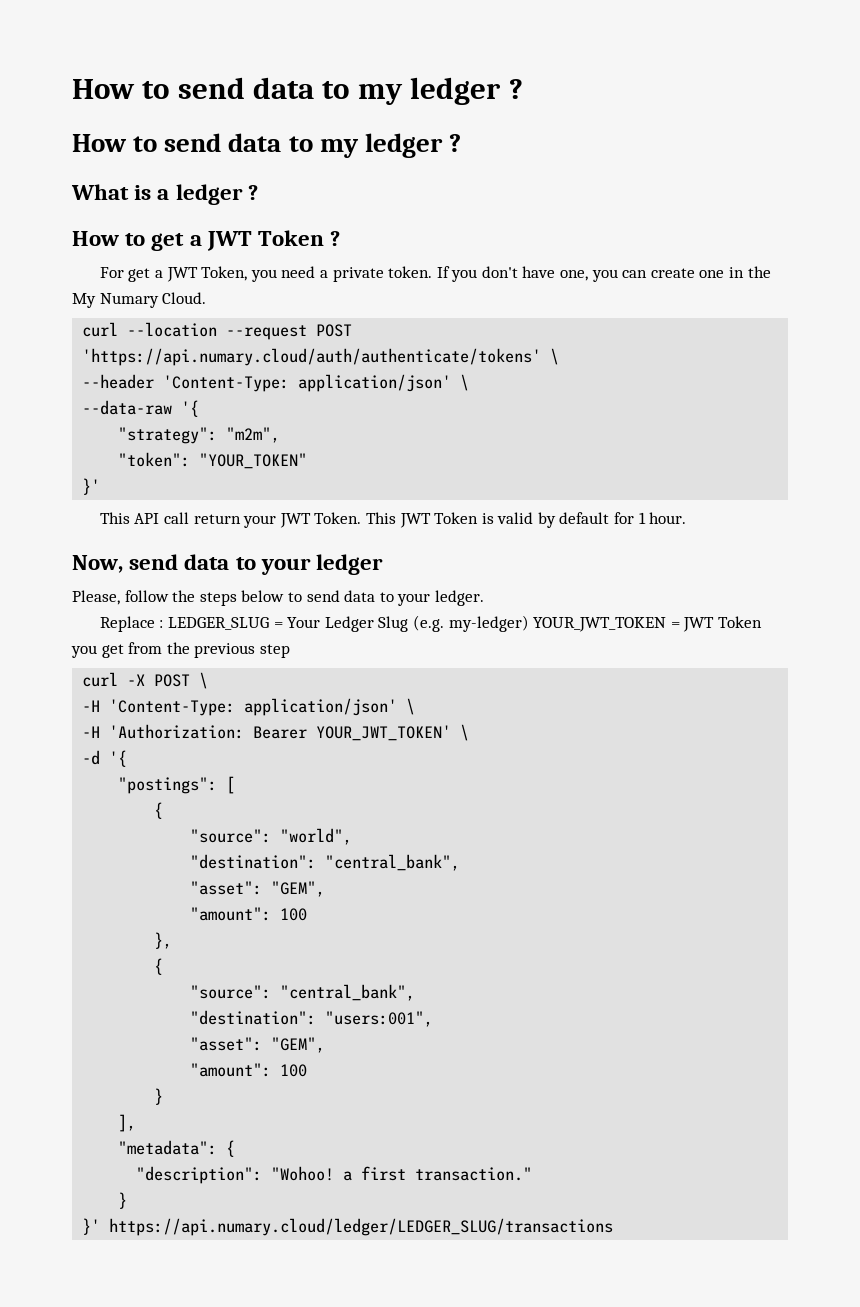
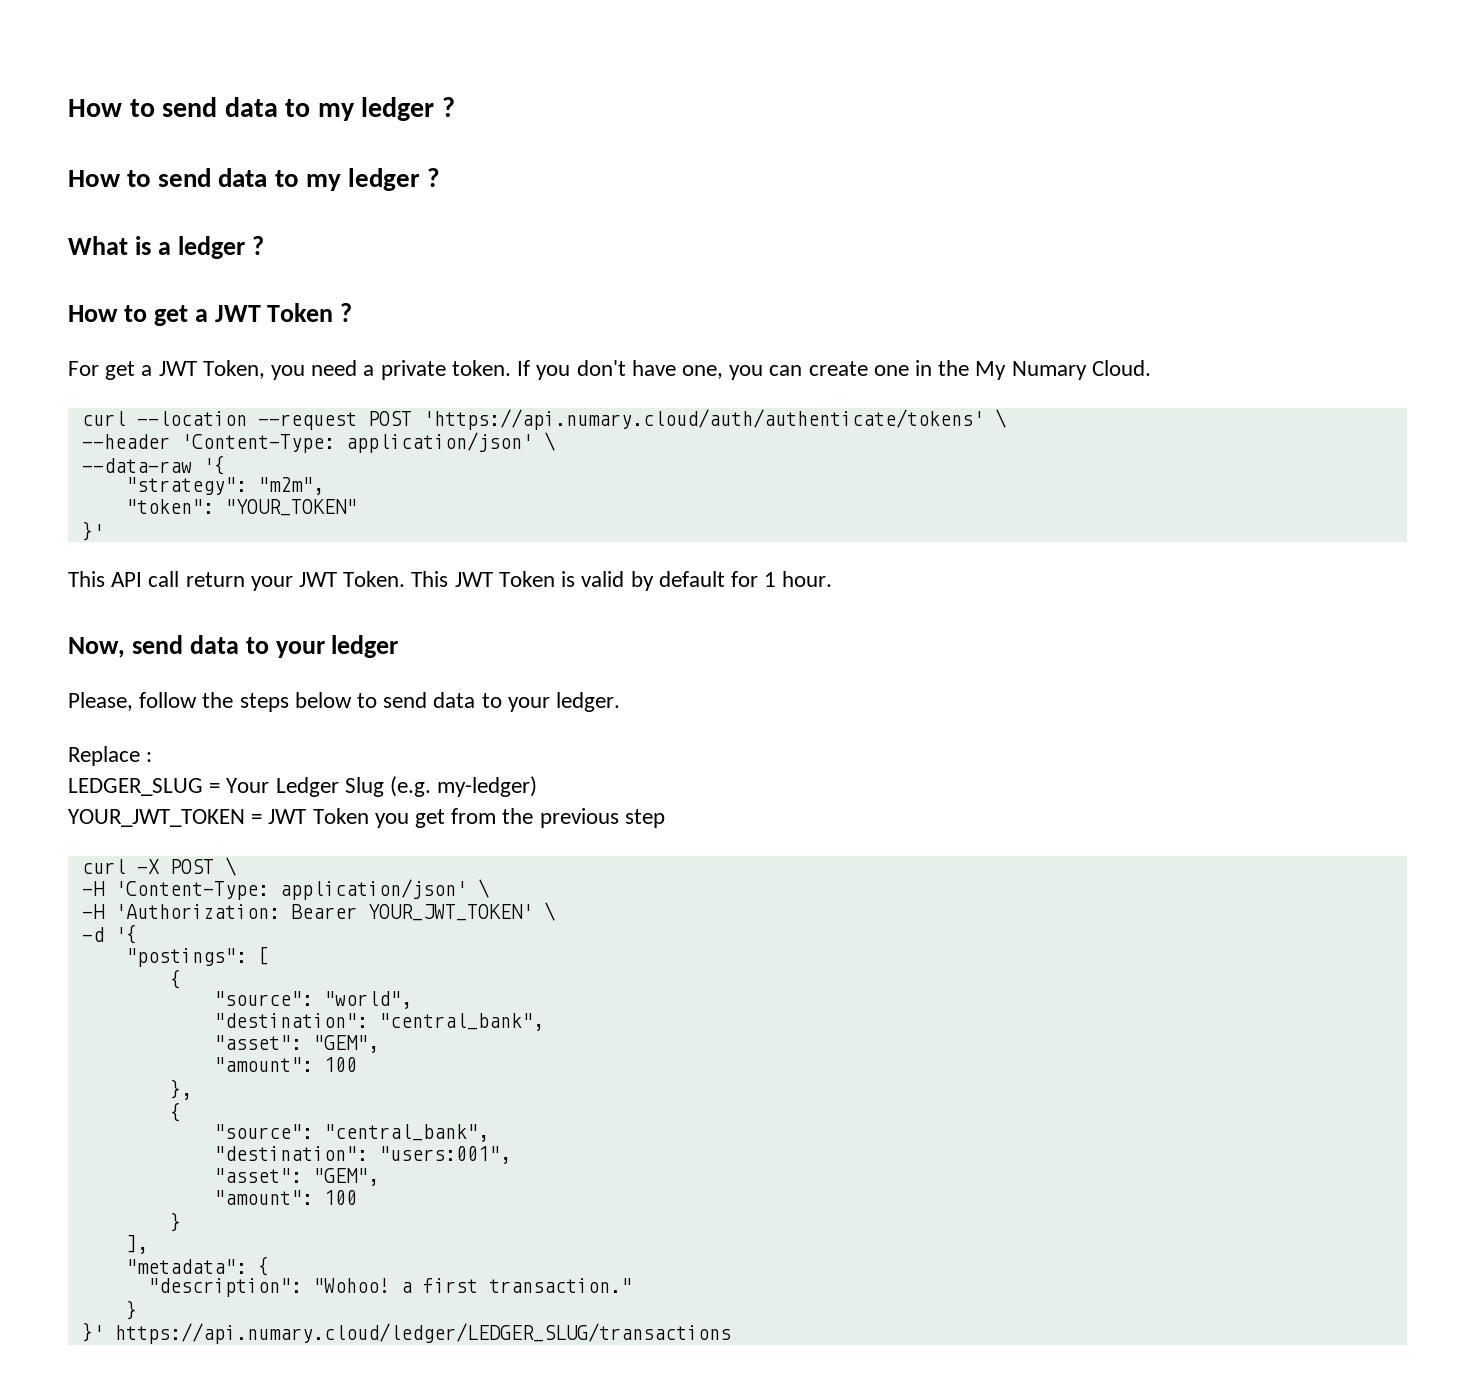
- Replace : LEDGER_SLUG = Your Ledger Slug (e.g. my-ledger) YOUR_JWT_TOKEN = JWT Token you get from the previous step
+ Replace :
+ LEDGER_SLUG = Your Ledger Slug (e.g. my-ledger)
+ YOUR_JWT_TOKEN = JWT Token you get from the previous step

